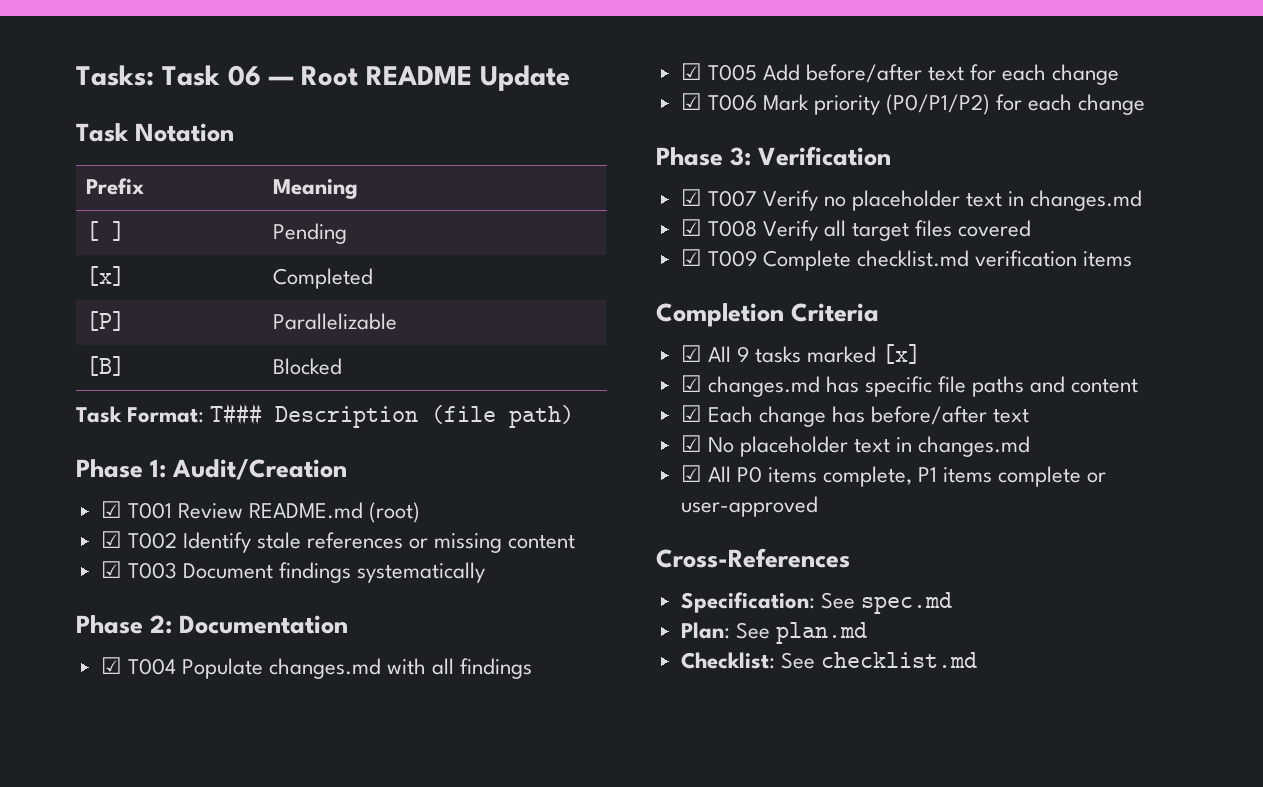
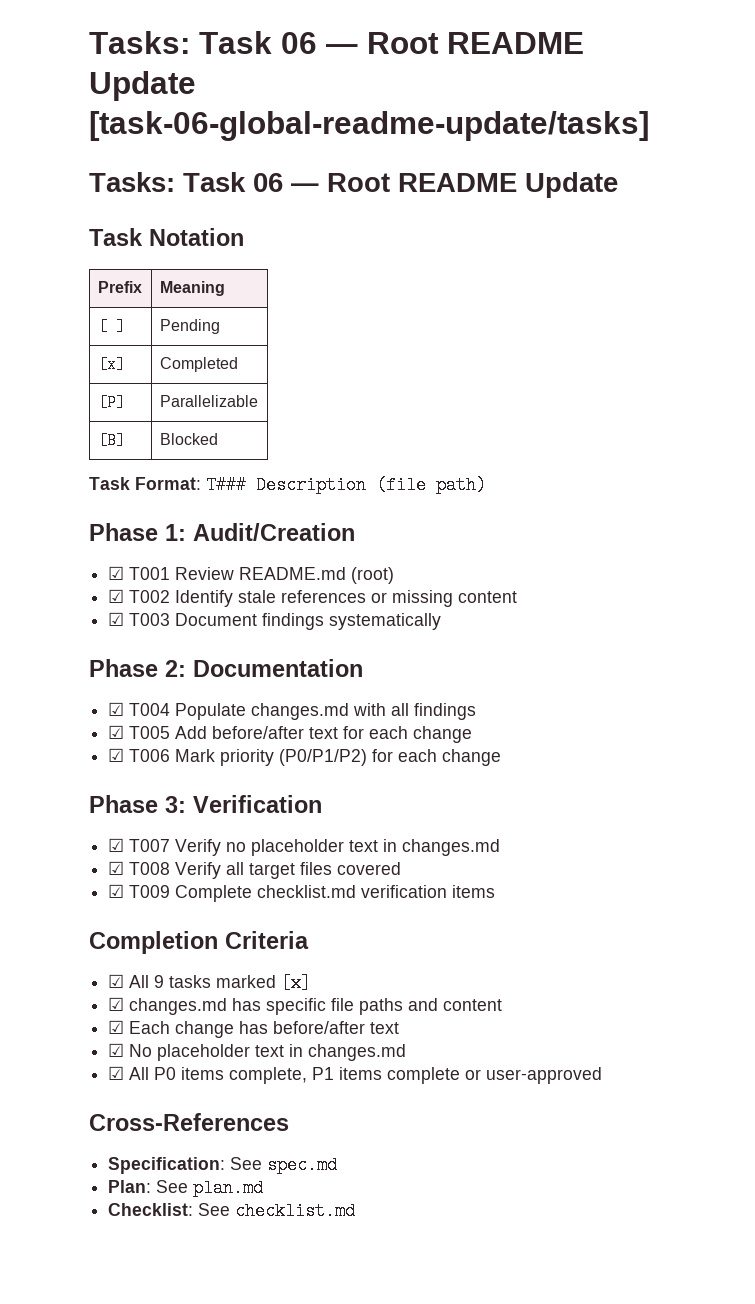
+ Tasks: Task 06 — Root README Update [task-06-global-readme-update/tasks]

